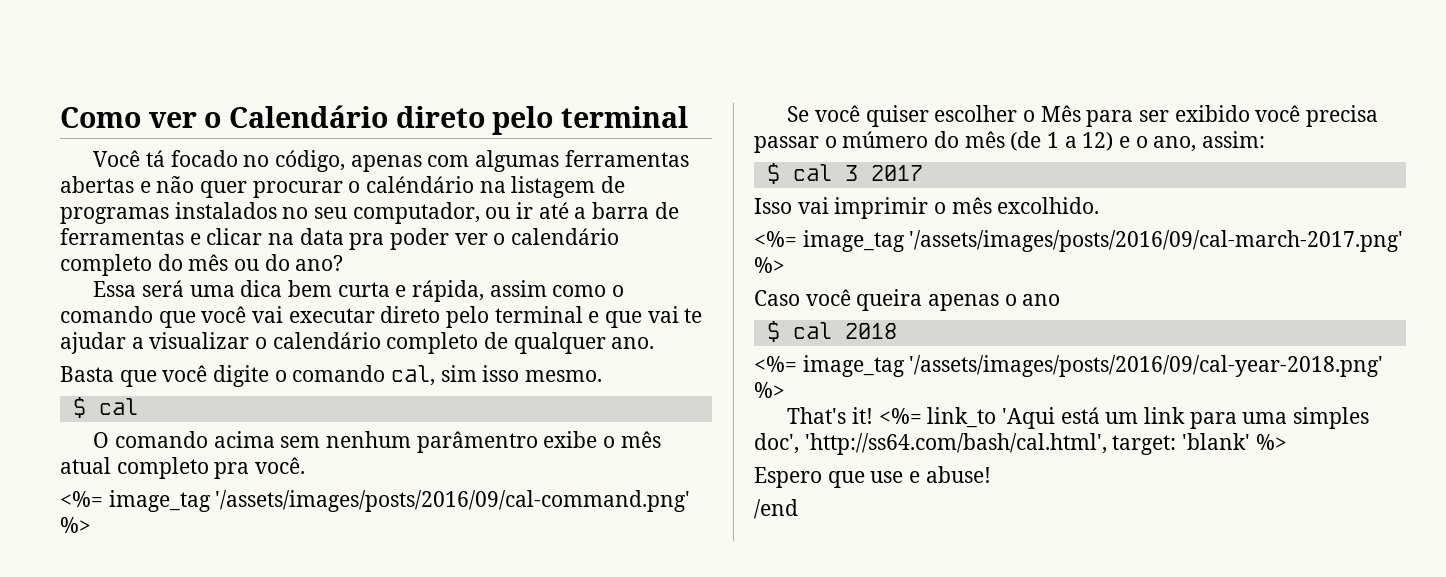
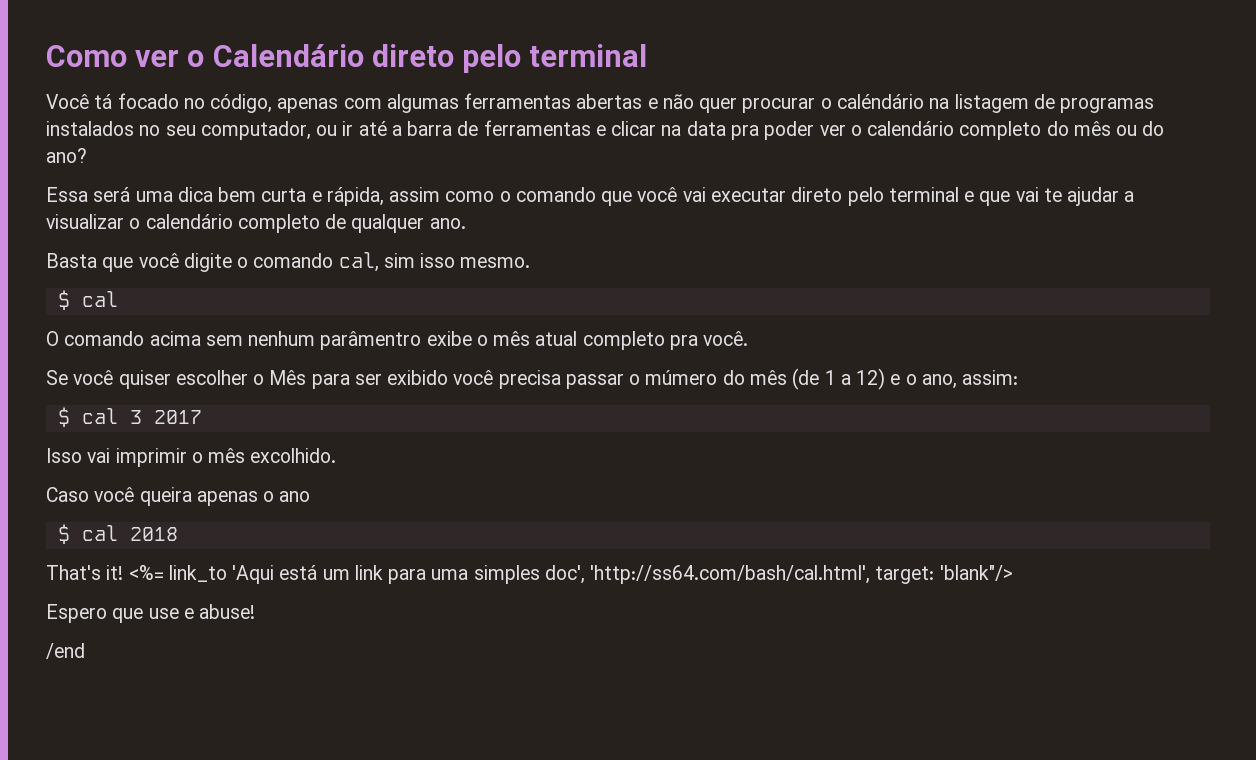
- <%= image_tag '/assets/images/posts/2016/09/cal-command.png' %>
- <%= image_tag '/assets/images/posts/2016/09/cal-march-2017.png' %>
- <%= image_tag '/assets/images/posts/2016/09/cal-year-2018.png' %>
- <%= link_to 'Aqui está um link para uma simples doc', 'http://ss64.com/bash/cal.html', target: 'blank' %>
+ <%= link_to 'Aqui está um link para uma simples doc', 'http://ss64.com/bash/cal.html', target: 'blank"/>

